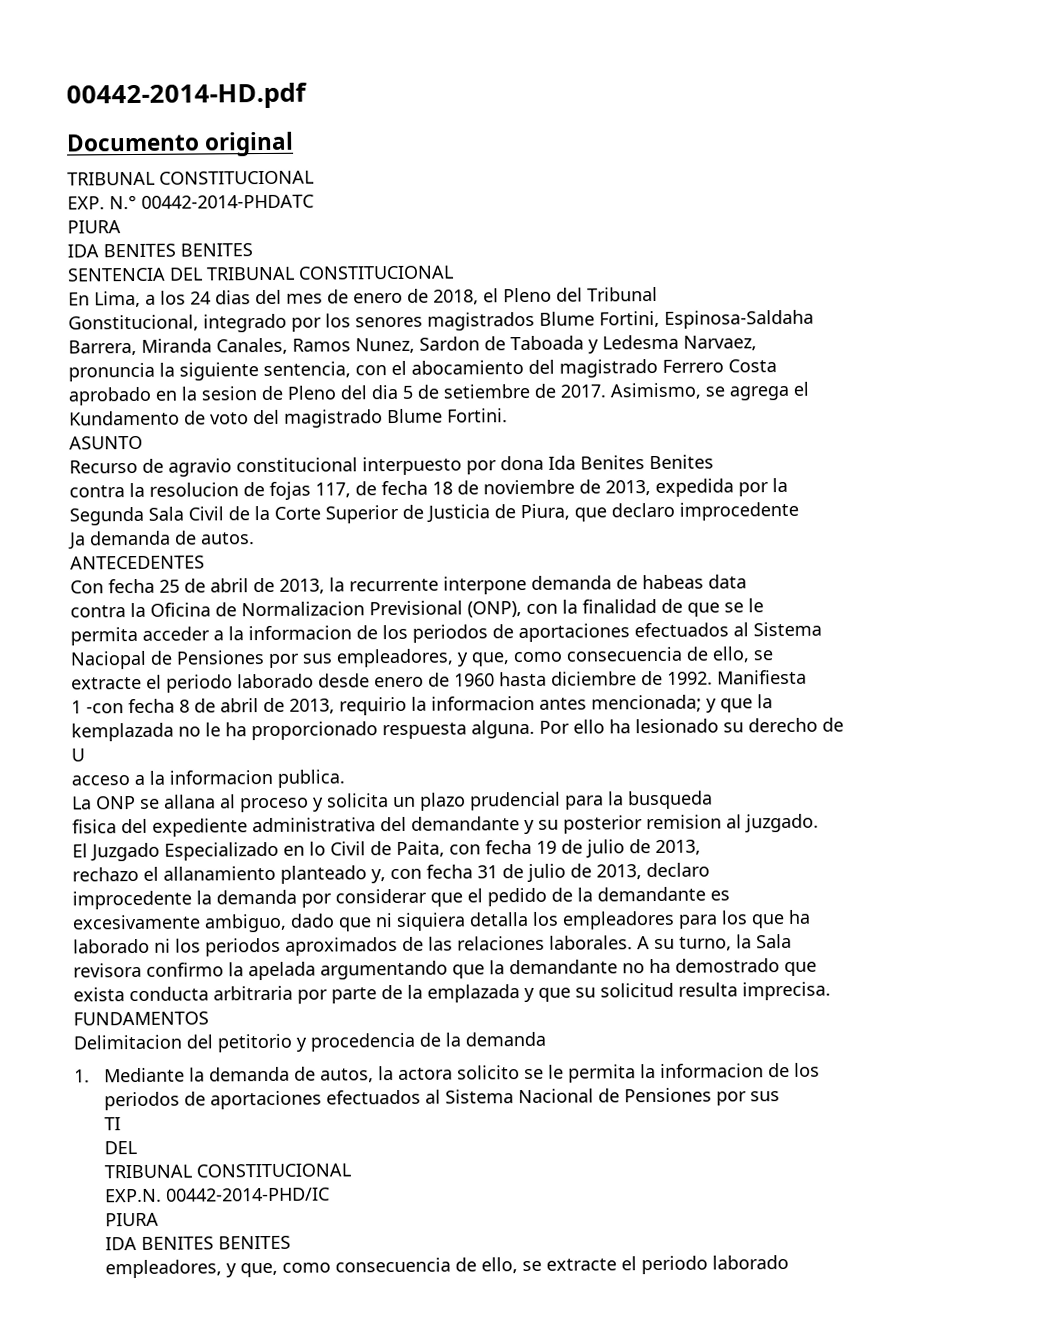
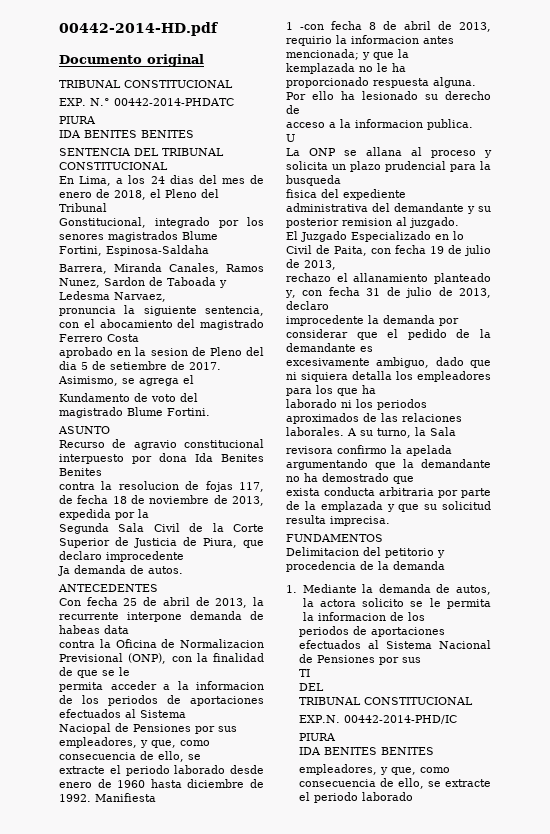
- U
+ U

